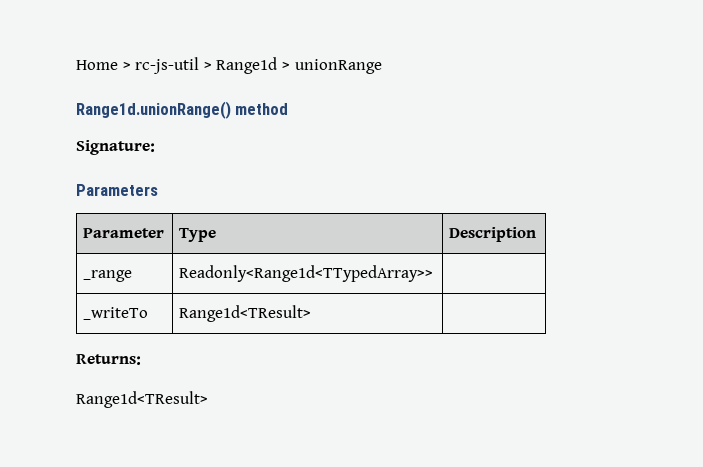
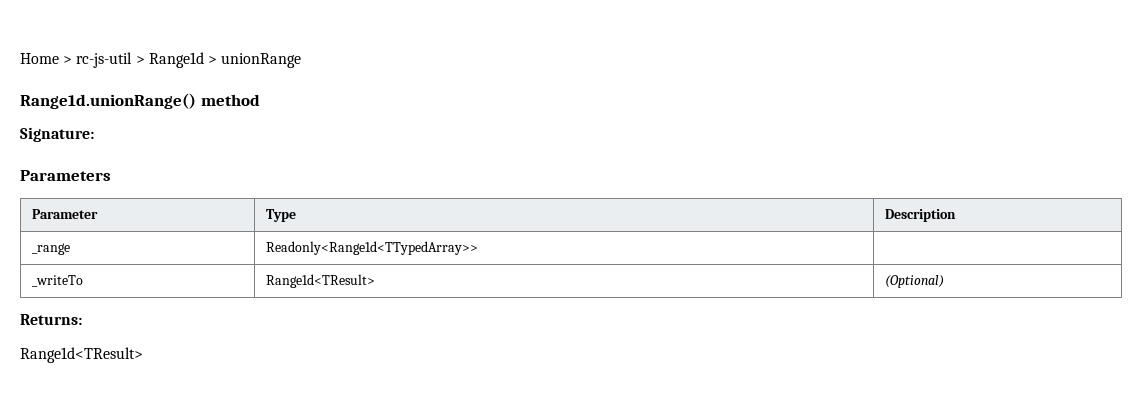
- _writeTo | Range1d<TResult> |
+ _writeTo | Range1d<TResult> | (Optional)

